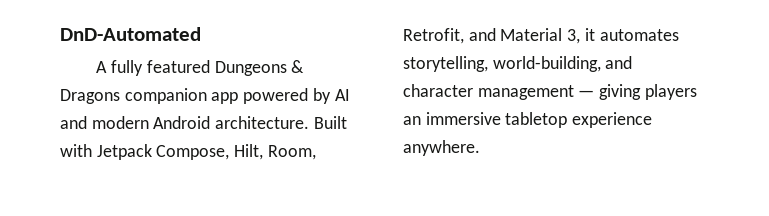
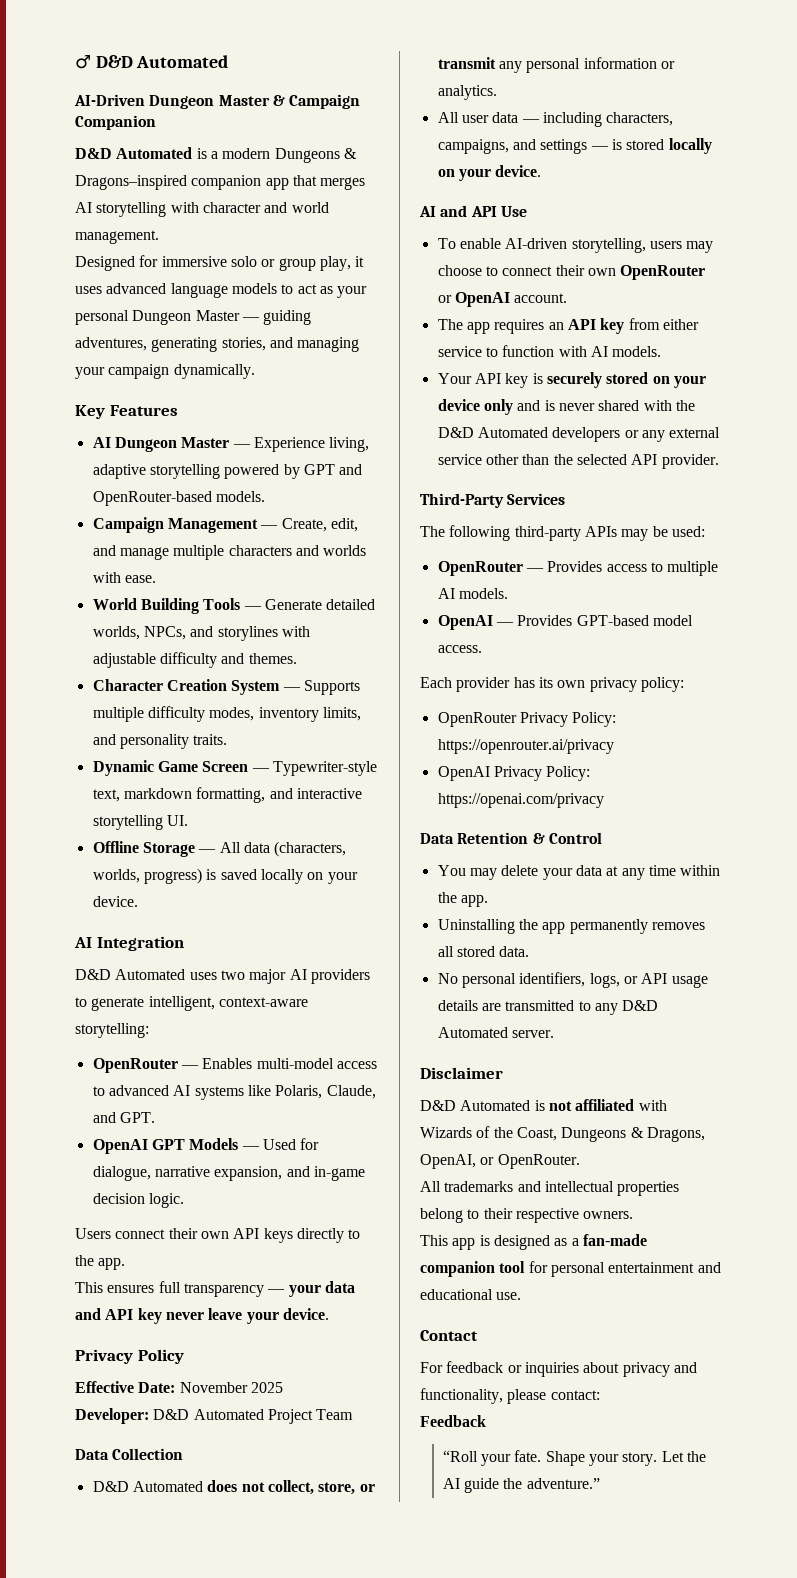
- DnD-Automated
- A fully featured Dungeons & Dragons companion app powered by AI and modern Android architecture. Built with Jetpack Compose, Hilt, Room, Retrofit, and Material 3, it automates storytelling, world-building, and character management — giving players an immersive tabletop experience anywhere.
+ ♂ D&D Automated
+ AI-Driven Dungeon Master & Campaign Companion
+ D&D Automated is a modern Dungeons & Dragons–inspired companion app that merges AI storytelling with character and world management.
+ Designed for immersive solo or group play, it uses advanced language models to act as your personal Dungeon Master — guiding adventures, generating stories, and managing your campaign dynamically.
+ Key Features
+ AI Dungeon Master — Experience living, adaptive storytelling powered by GPT and OpenRouter-based models.
+ Campaign Management — Create, edit, and manage multiple characters and worlds with ease.
+ World Building Tools — Generate detailed worlds, NPCs, and storylines with adjustable difficulty and themes.
+ Character Creation System — Supports multiple difficulty modes, inventory limits, and personality traits.
+ Dynamic Game Screen — Typewriter-style text, markdown formatting, and interactive storytelling UI.
+ Offline Storage — All data (characters, worlds, progress) is saved locally on your device.
+ AI Integration
+ D&D Automated uses two major AI providers to generate intelligent, context-aware storytelling:
+ OpenRouter — Enables multi-model access to advanced AI systems like Polaris, Claude, and GPT.
+ OpenAI GPT Models — Used for dialogue, narrative expansion, and in-game decision logic.
+ Users connect their own API keys directly to the app.
+ This ensures full transparency — your data and API key never leave your device.
+ Privacy Policy
+ Effective Date: November 2025
+ Developer: D&D Automated Project Team
+ Data Collection
+ D&D Automated does not collect, store, or transmit any personal information or analytics.
+ All user data — including characters, campaigns, and settings — is stored locally on your device.
+ AI and API Use
+ To enable AI-driven storytelling, users may choose to connect their own OpenRouter or OpenAI account.
+ The app requires an API key from either service to function with AI models.
+ Your API key is securely stored on your device only and is never shared with the D&D Automated developers or any external service other than the selected API provider.
+ Third-Party Services
+ The following third-party APIs may be used:
+ OpenRouter — Provides access to multiple AI models.
+ OpenAI — Provides GPT-based model access.
+ Each provider has its own privacy policy:
+ OpenRouter Privacy Policy: https://openrouter.ai/privacy
+ OpenAI Privacy Policy: https://openai.com/privacy
+ Data Retention & Control
+ You may delete your data at any time within the app.
+ Uninstalling the app permanently removes all stored data.
+ No personal identifiers, logs, or API usage details are transmitted to any D&D Automated server.
+ Disclaimer
+ D&D Automated is not affiliated with Wizards of the Coast, Dungeons & Dragons, OpenAI, or OpenRouter.
+ All trademarks and intellectual properties belong to their respective owners.
+ This app is designed as a fan-made companion tool for personal entertainment and educational use.
+ Contact
+ For feedback or inquiries about privacy and functionality, please contact:
+ Feedback
+ “Roll your fate. Shape your story. Let the AI guide the adventure.”

